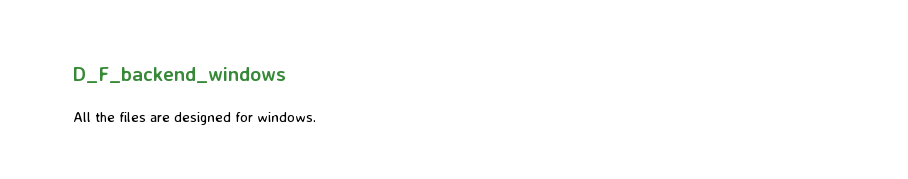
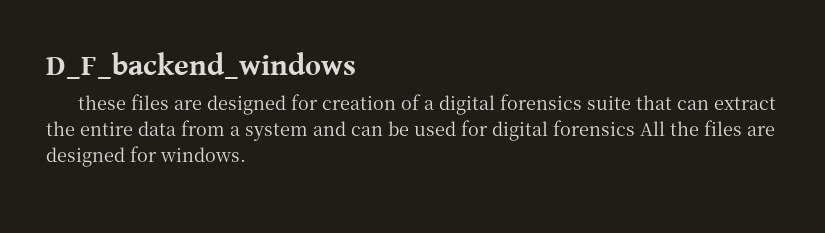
- All the files are designed for windows.
+ these files are designed for creation of a digital forensics suite that can extract the entire data from a system and can be used for digital forensics All the files are designed for windows.

